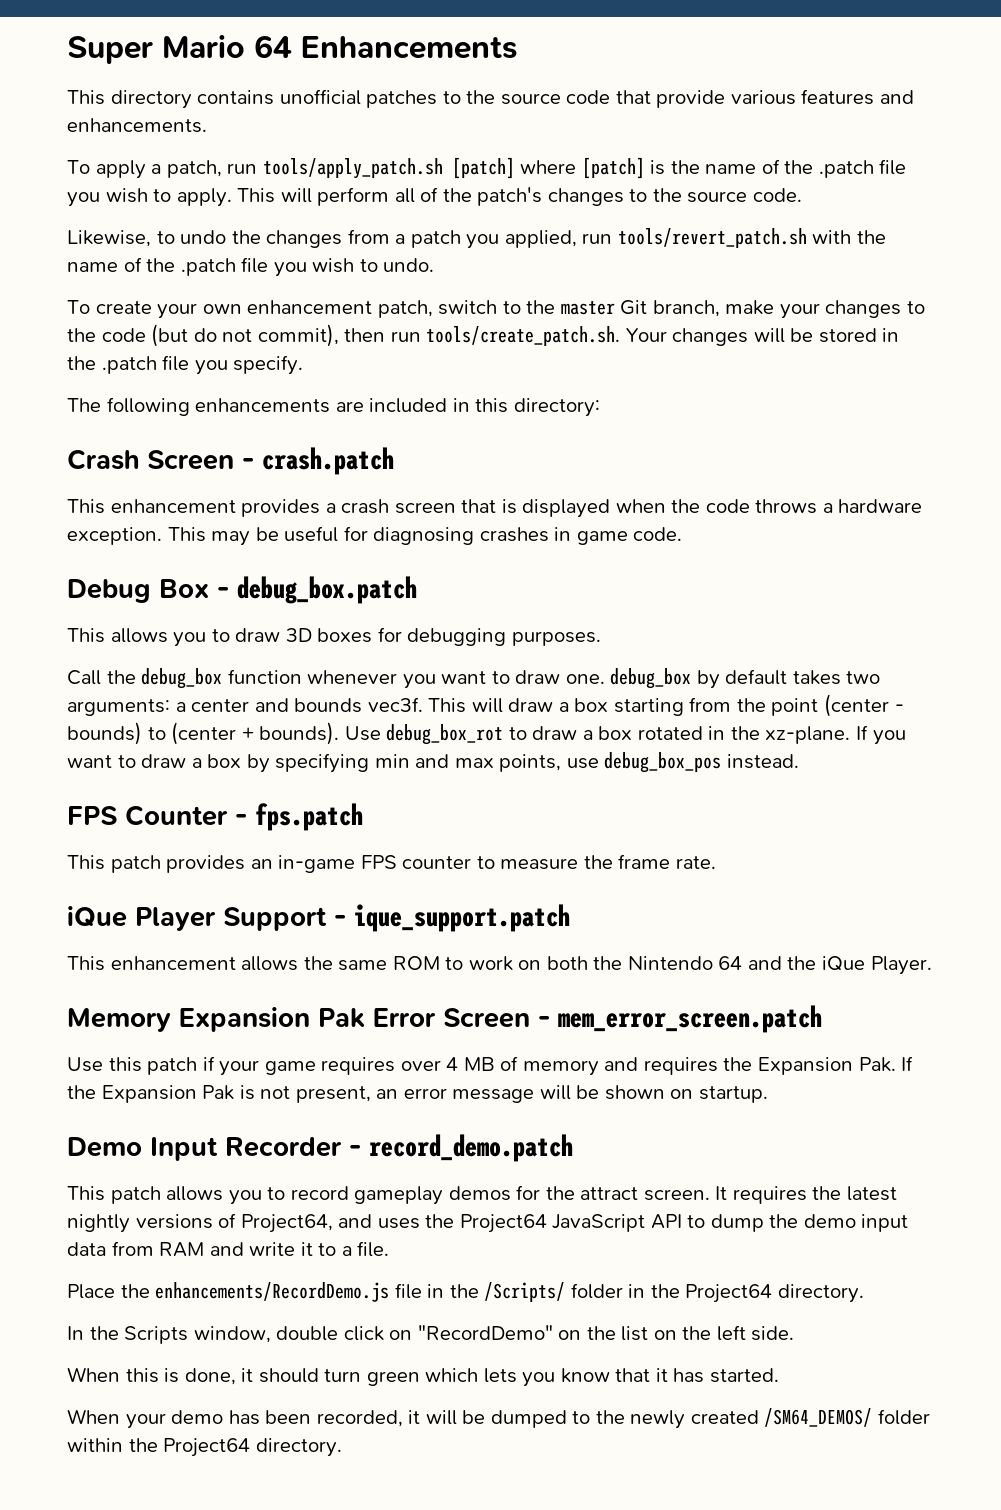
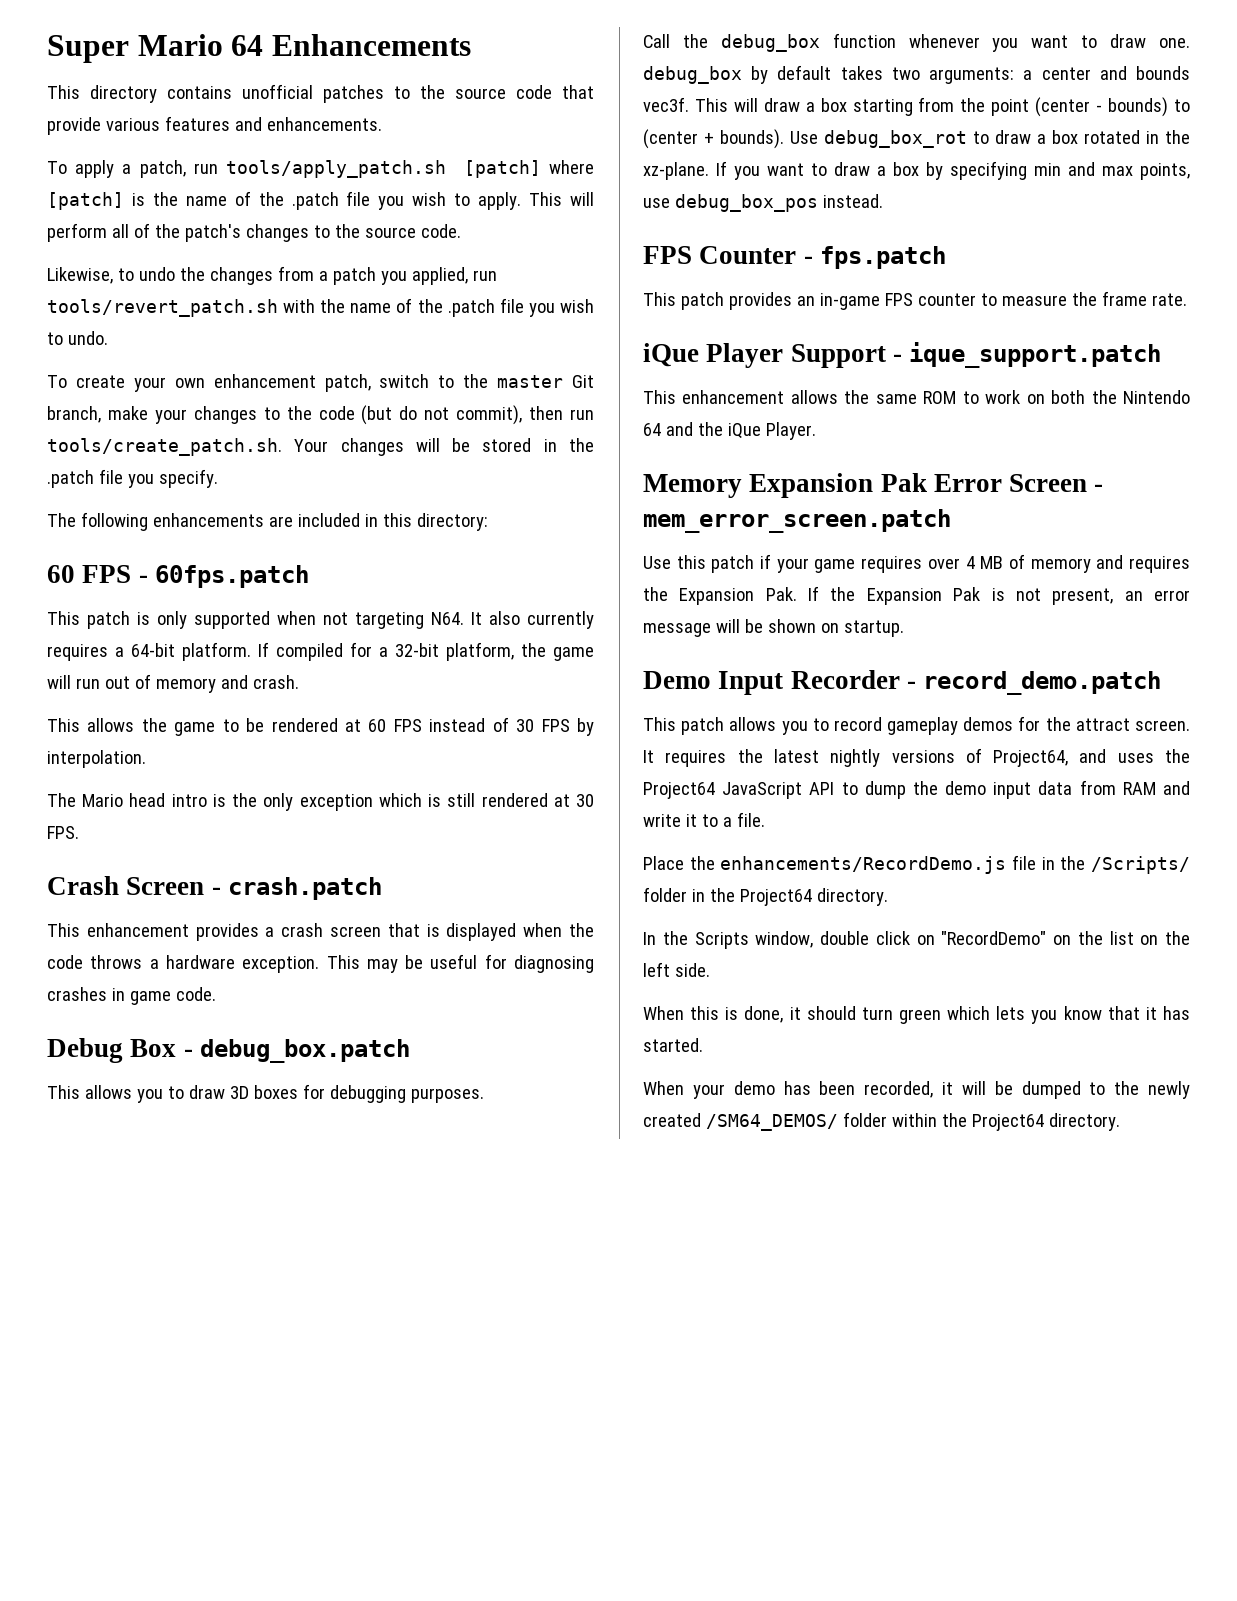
+ 60 FPS - 60fps.patch
+ This patch is only supported when not targeting N64. It also currently requires a 64-bit platform. If compiled for a 32-bit platform, the game will run out of memory and crash.
+ This allows the game to be rendered at 60 FPS instead of 30 FPS by interpolation.
+ The Mario head intro is the only exception which is still rendered at 30 FPS.

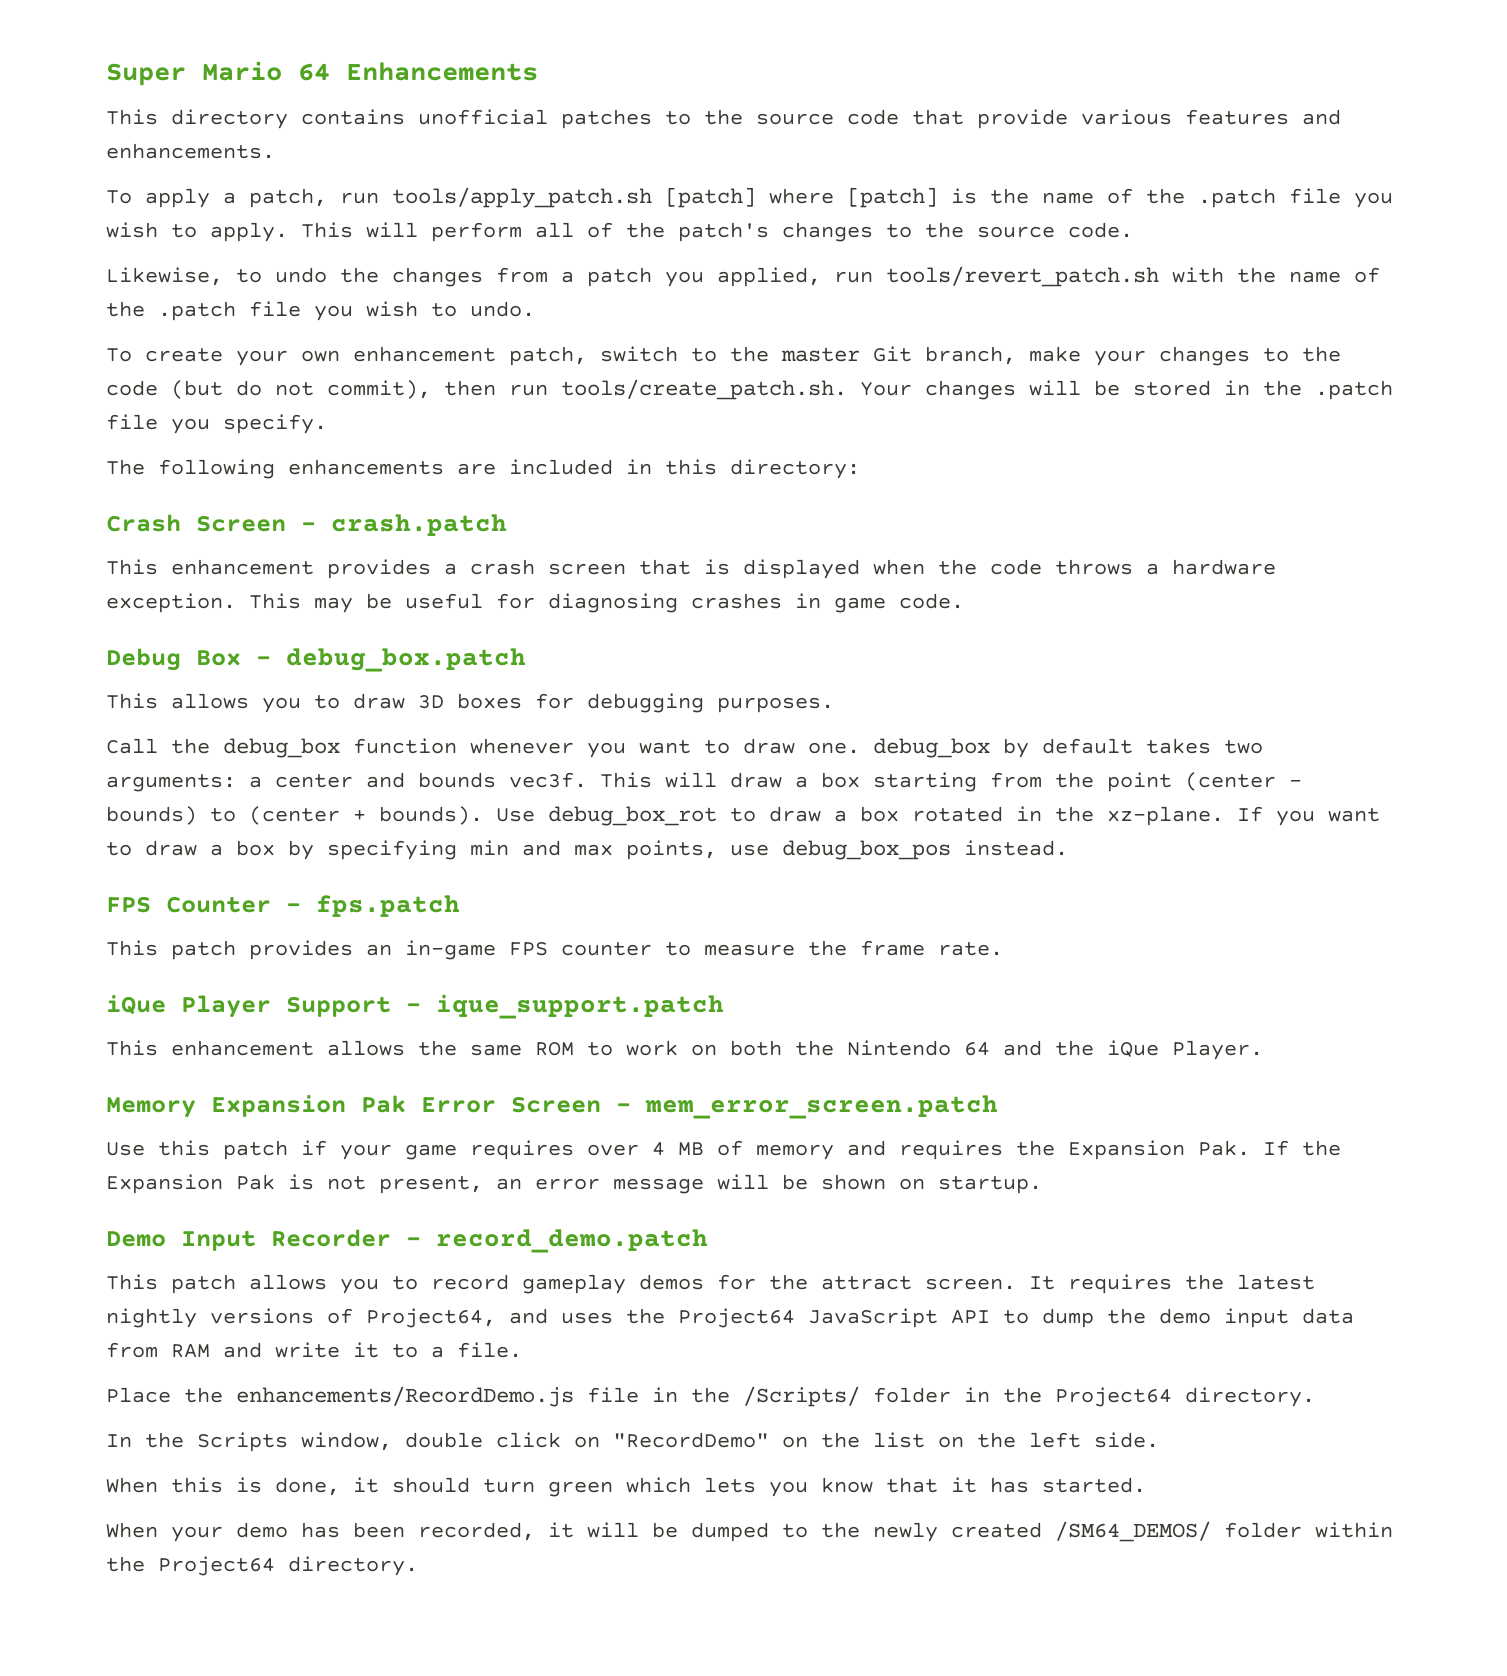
- 60 FPS - 60fps.patch
- This patch is only supported when not targeting N64. It also currently requires a 64-bit platform. If compiled for a 32-bit platform, the game will run out of memory and crash.
- This allows the game to be rendered at 60 FPS instead of 30 FPS by interpolation.
- The Mario head intro is the only exception which is still rendered at 30 FPS.

